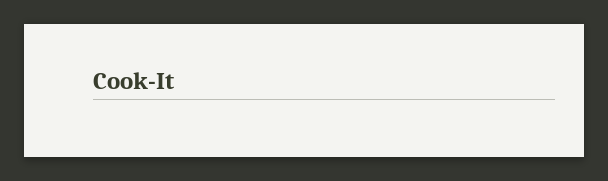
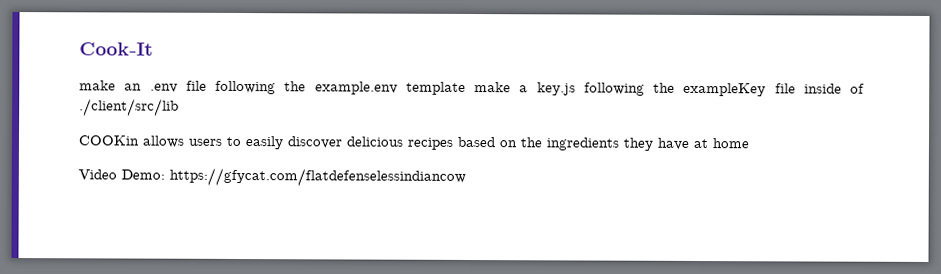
+ make an .env file following the example.env template make a key.js following the exampleKey file inside of ./client/src/lib
+ COOKin allows users to easily discover delicious recipes based on the ingredients they have at home
+ Video Demo: https://gfycat.com/flatdefenselessindiancow

